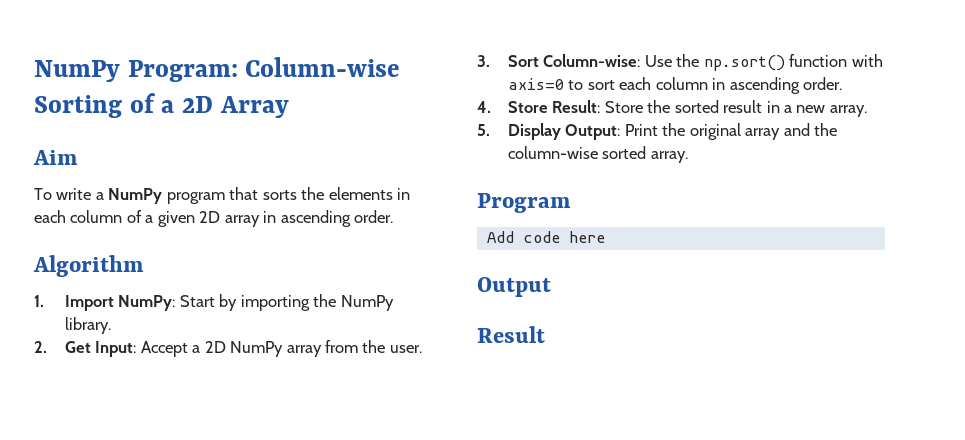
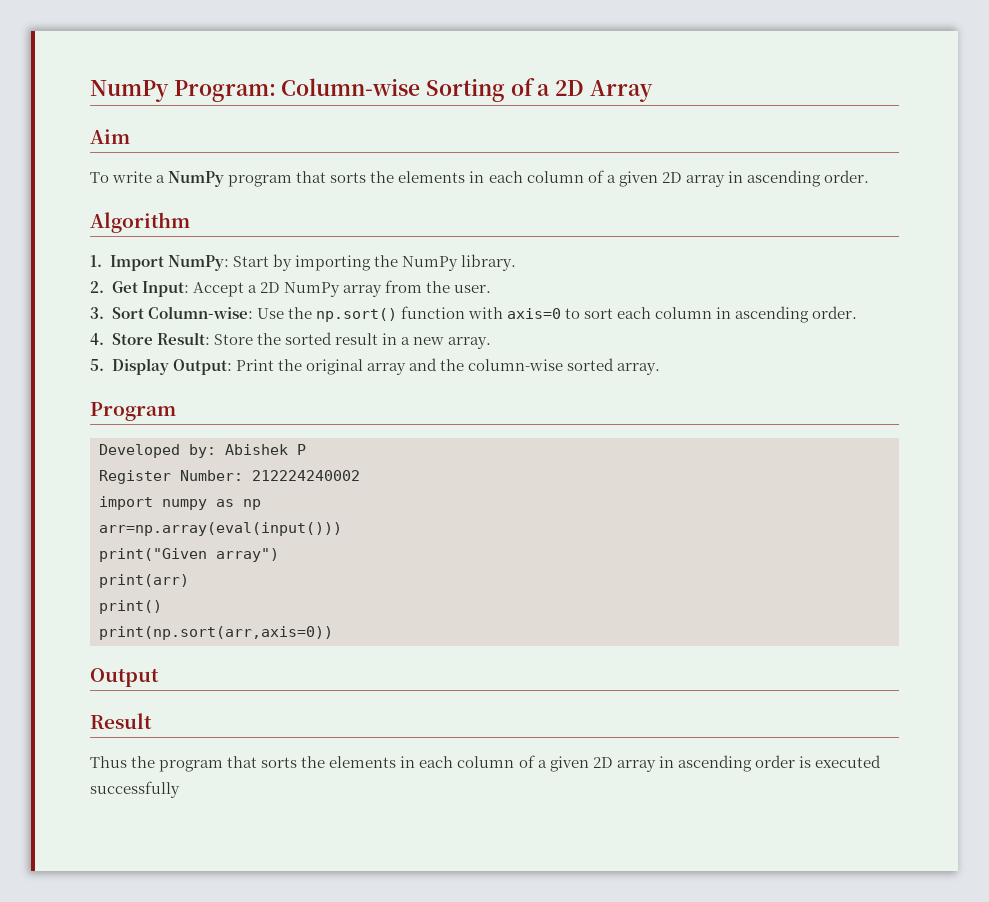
- Add code here
+ Developed by: Abishek P
+ Register Number: 212224240002
+ import numpy as np
+ arr=np.array(eval(input()))
+ print("Given array")
+ print(arr)
+ print()
+ print(np.sort(arr,axis=0))
  Output
  Result
+ Thus the program that sorts the elements in each column of a given 2D array in ascending order is executed successfully

